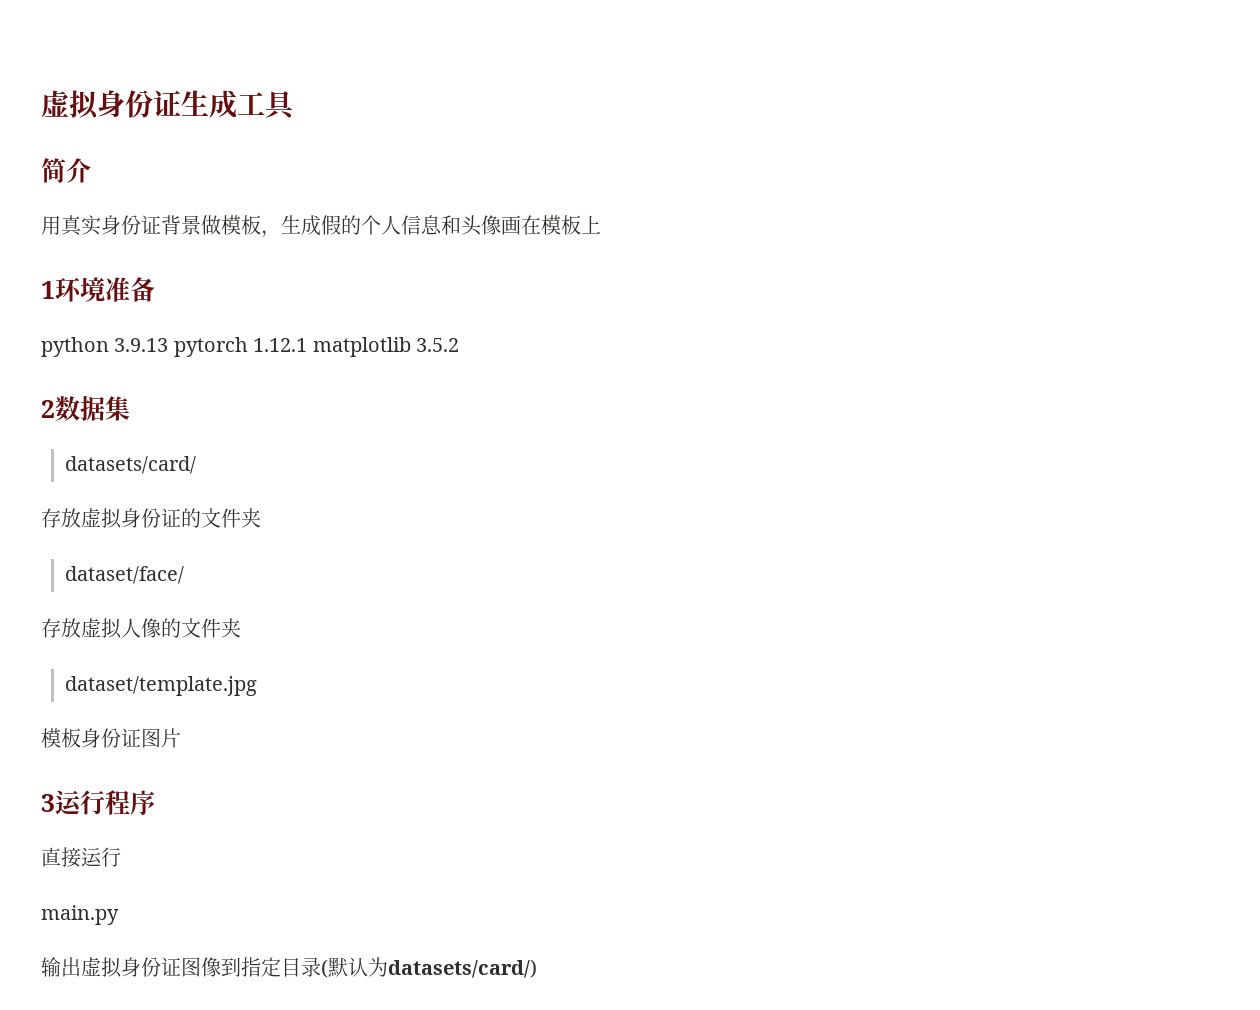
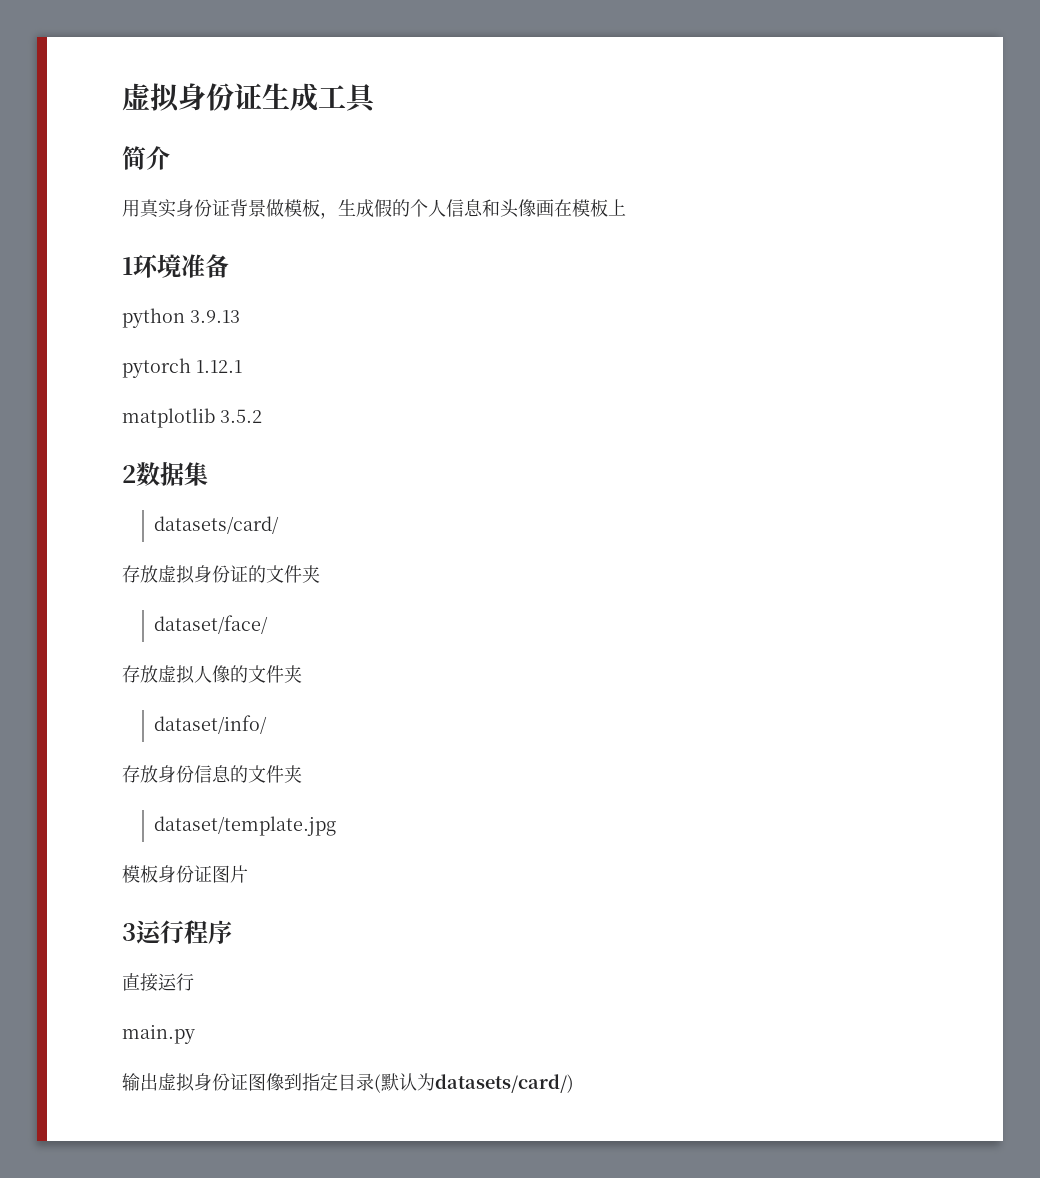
- python 3.9.13 pytorch 1.12.1 matplotlib 3.5.2
+ python 3.9.13
+ pytorch 1.12.1
+ matplotlib 3.5.2
+ dataset/info/
+ 存放身份信息的文件夹

